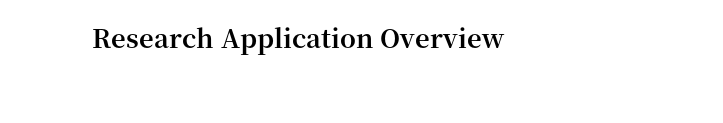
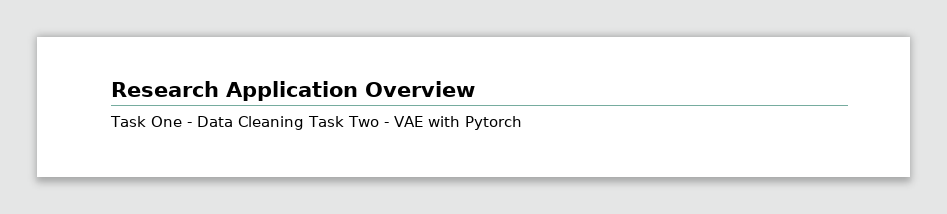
+ Task One - Data Cleaning Task Two - VAE with Pytorch

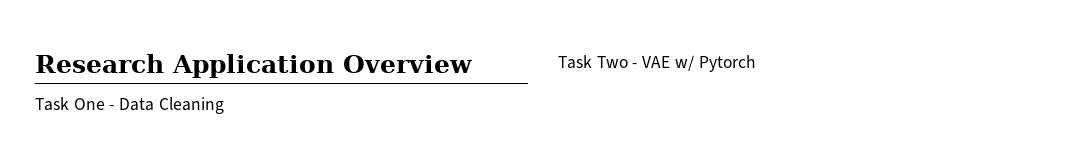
- Task One - Data Cleaning Task Two - VAE with Pytorch
+ Task One - Data Cleaning
+ Task Two - VAE w/ Pytorch

